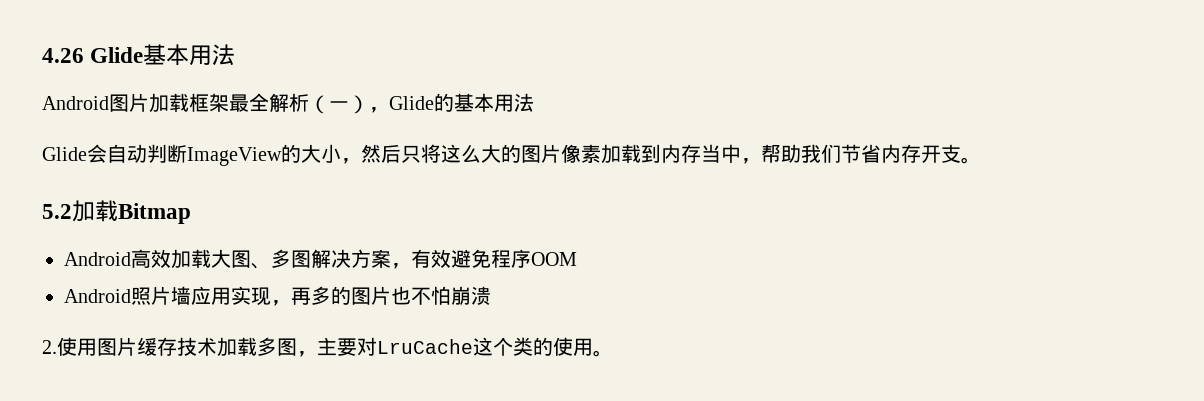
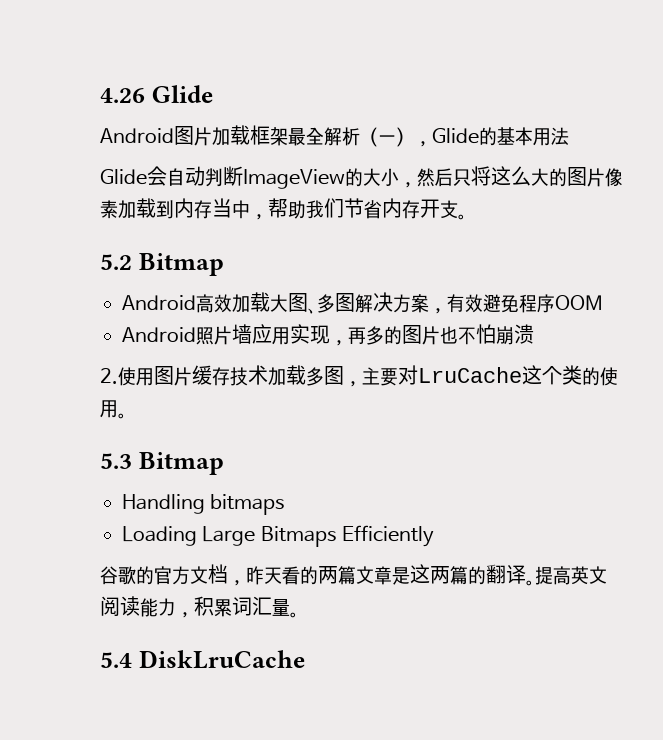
- 4.26 Glide基本用法
+ 4.26 Glide
- 5.2加载Bitmap
+ 5.2 Bitmap
+ 5.3 Bitmap
+ Handling bitmaps
+ Loading Large Bitmaps Efficiently
+ 谷歌的官方文档，昨天看的两篇文章是这两篇的翻译。提高英文阅读能力，积累词汇量。
+ 5.4 DiskLruCache

